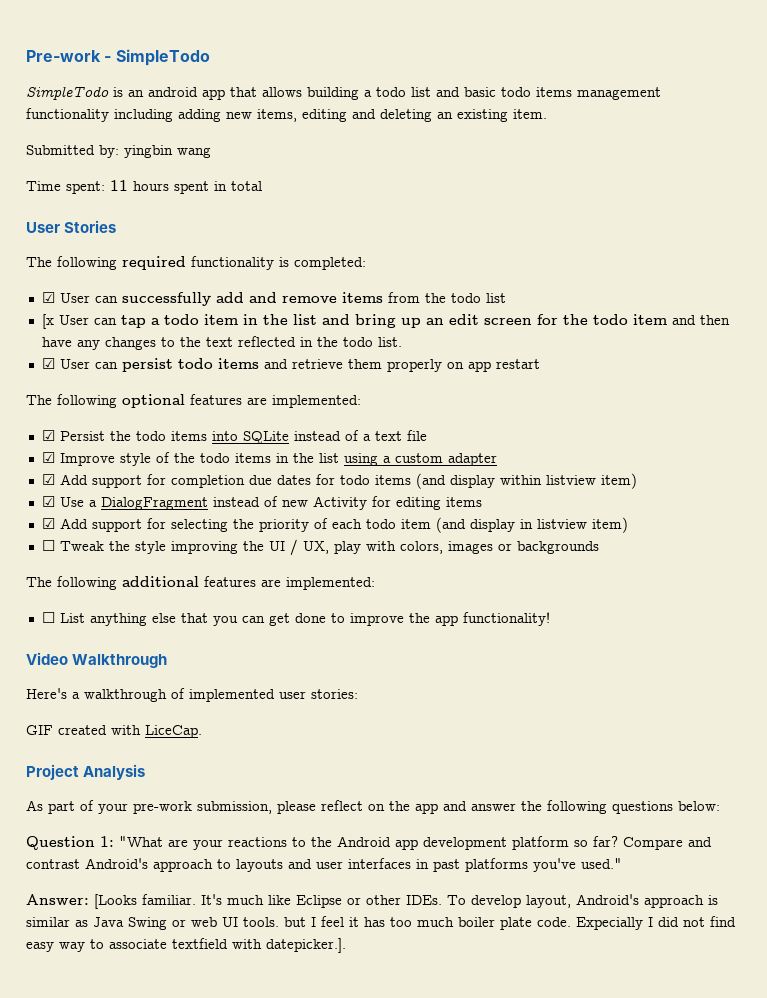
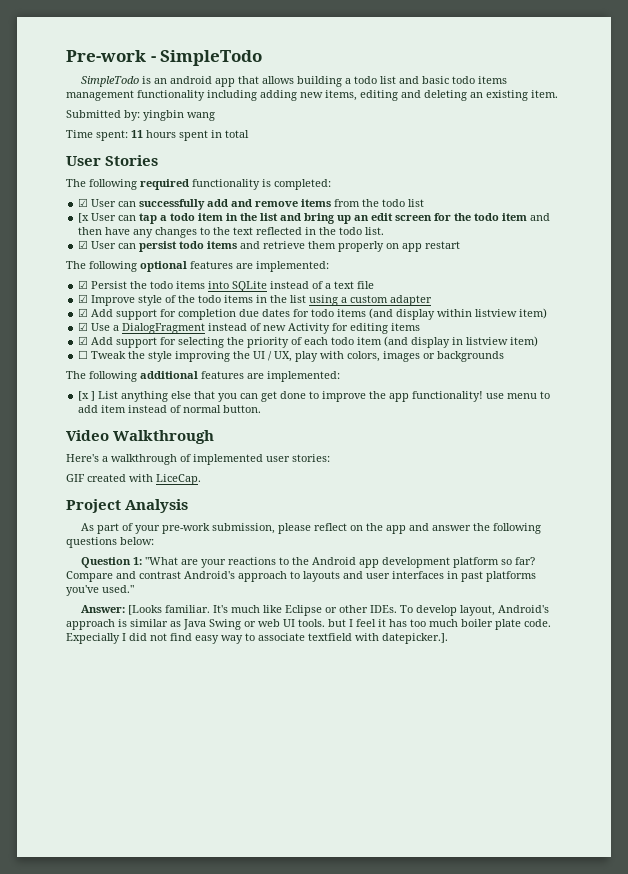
- ☐ List anything else that you can get done to improve the app functionality!
+ [x ] List anything else that you can get done to improve the app functionality! use menu to add item instead of normal button.

